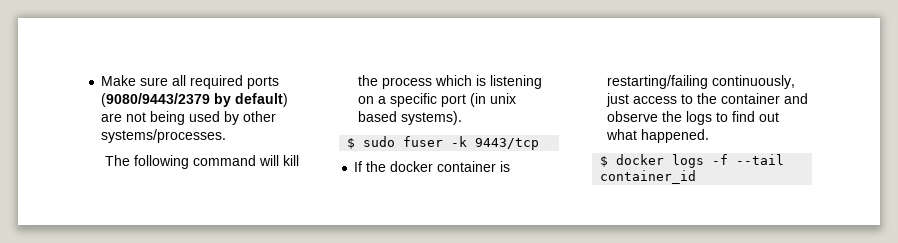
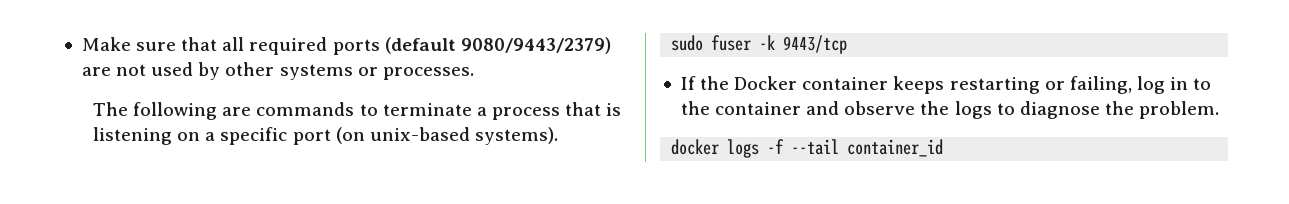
- Make sure all required ports (9080/9443/2379 by default) are not being used by other systems/processes.
+ Make sure that all required ports (default 9080/9443/2379) are not used by other systems or processes.
- The following command will kill the process which is listening on a specific port (in unix based systems).
+ The following are commands to terminate a process that is listening on a specific port (on unix-based systems).
- $ sudo fuser -k 9443/tcp
+ sudo fuser -k 9443/tcp
- If the docker container is restarting/failing continuously, just access to the container and observe the logs to find out what happened.
- $ docker logs -f --tail container_id
+ If the Docker container keeps restarting or failing, log in to the container and observe the logs to diagnose the problem.
+ docker logs -f --tail container_id

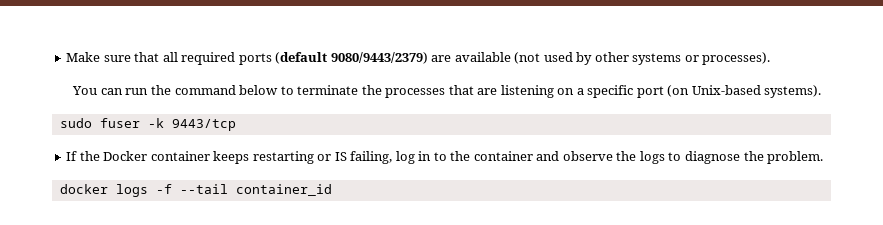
- Make sure that all required ports (default 9080/9443/2379) are not used by other systems or processes.
- The following are commands to terminate a process that is listening on a specific port (on unix-based systems).
+ Make sure that all required ports (default 9080/9443/2379) are available (not used by other systems or processes).
+ You can run the command below to terminate the processes that are listening on a specific port (on Unix-based systems).
- If the Docker container keeps restarting or failing, log in to the container and observe the logs to diagnose the problem.
+ If the Docker container keeps restarting or IS failing, log in to the container and observe the logs to diagnose the problem.

